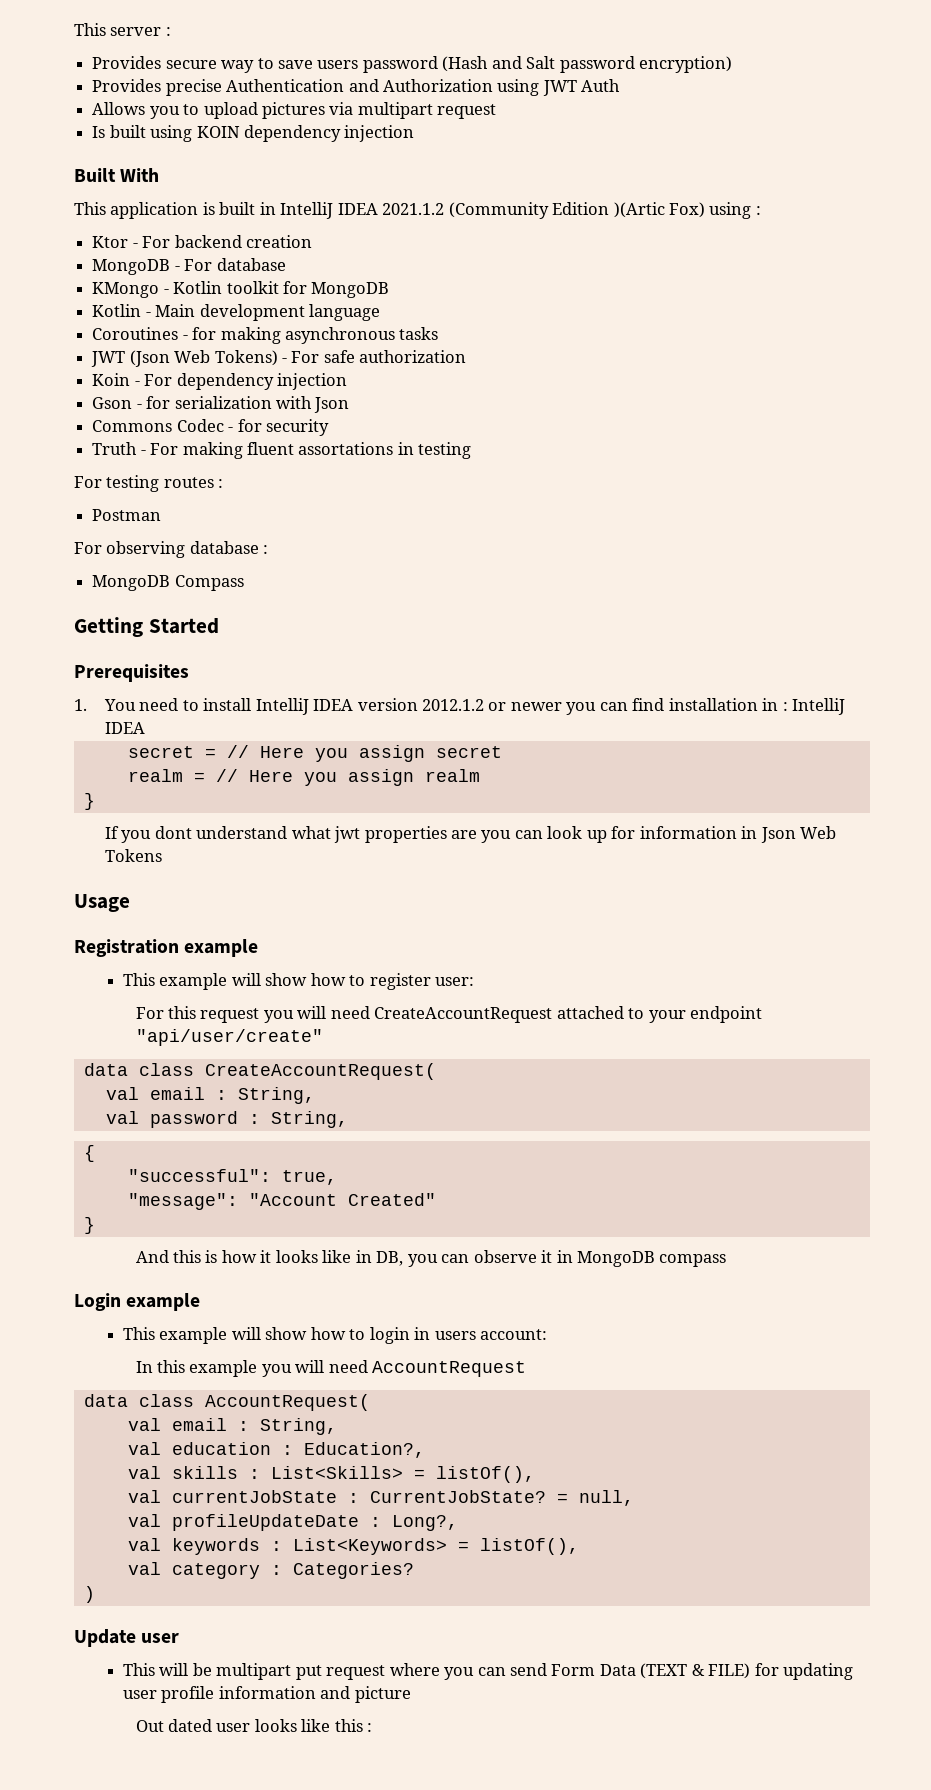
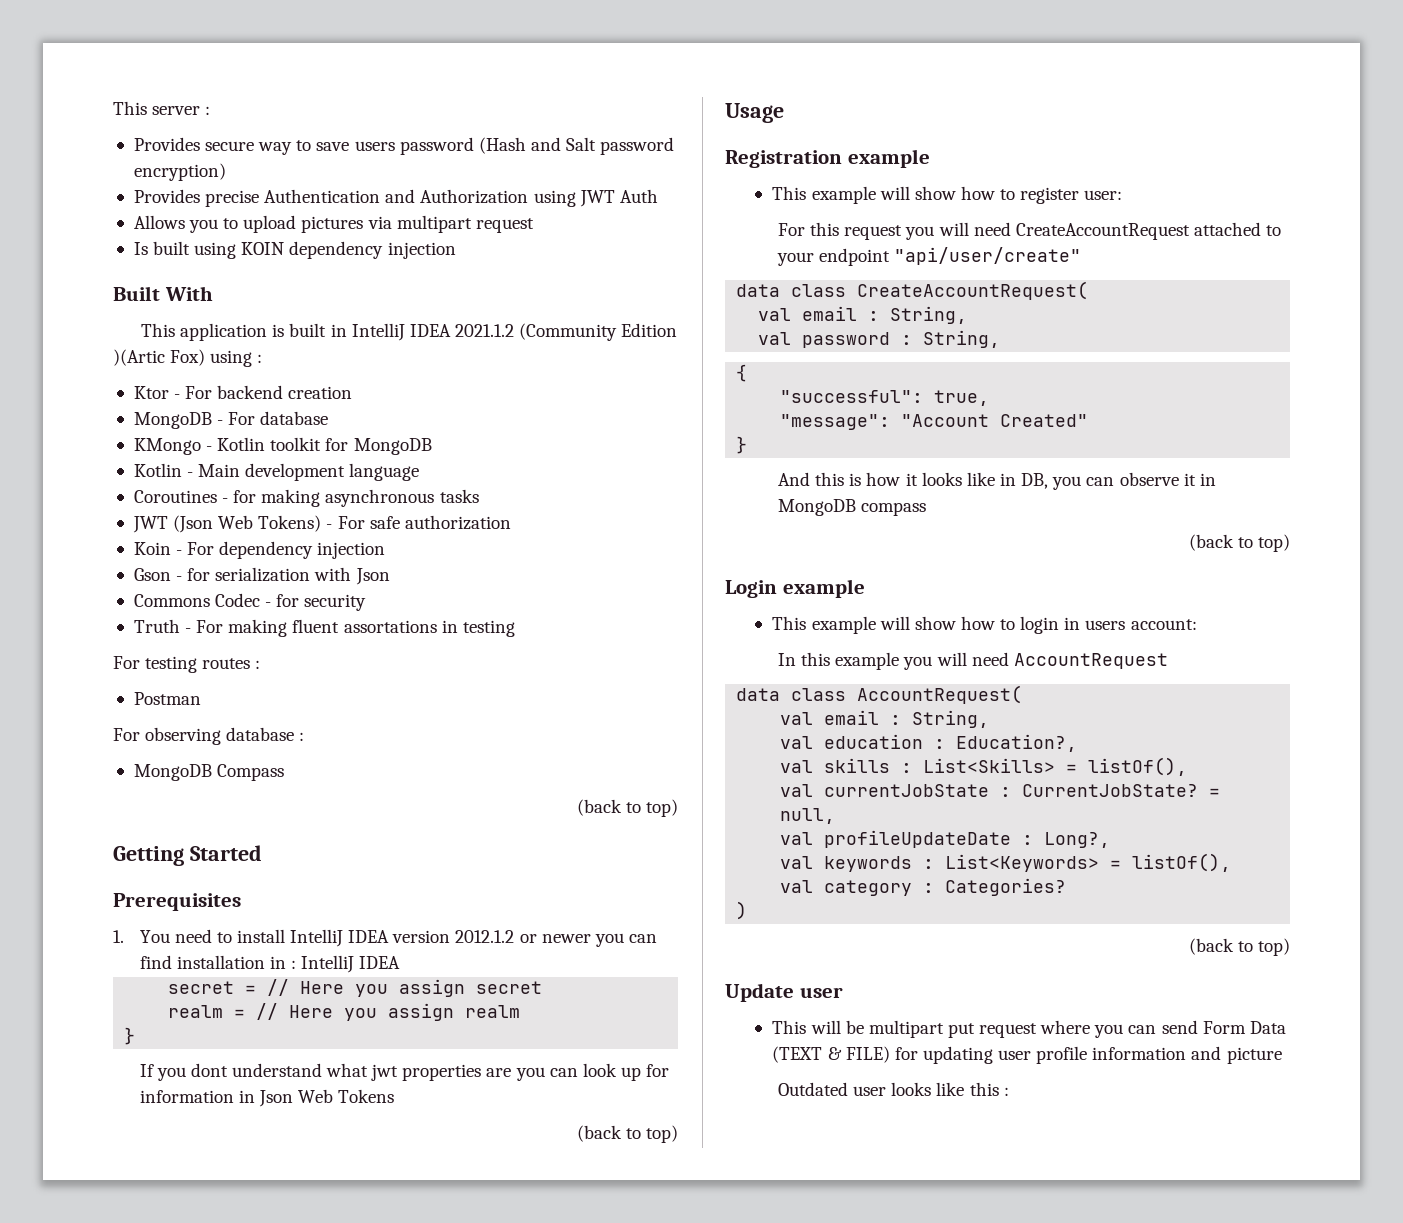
  MongoDB Compass
+ (back to top)
  If you dont understand what jwt properties are you can look up for information in Json Web Tokens
+ (back to top)
  And this is how it looks like in DB, you can observe it in MongoDB compass
+ (back to top)
  )
+ (back to top)
- Out dated user looks like this :
+ Outdated user looks like this :

